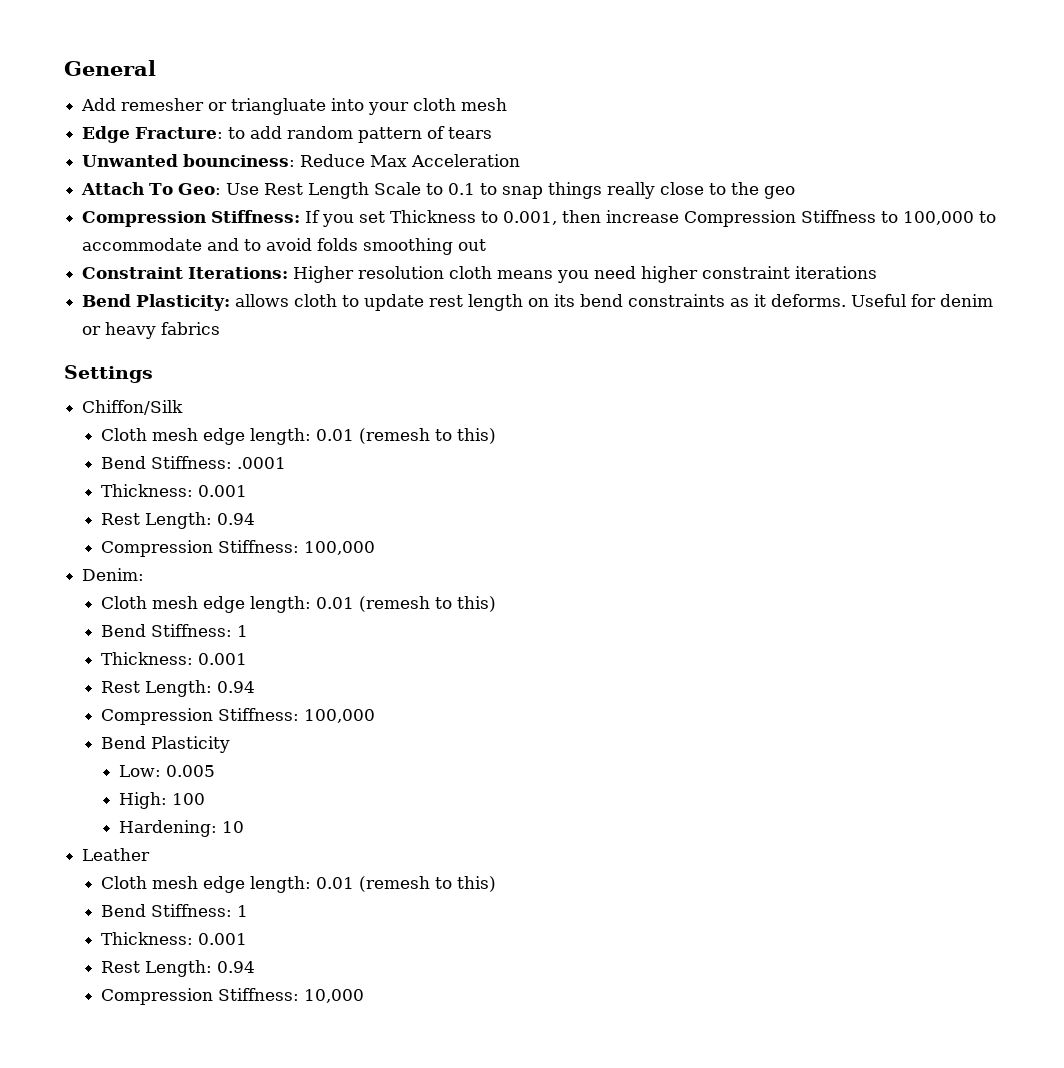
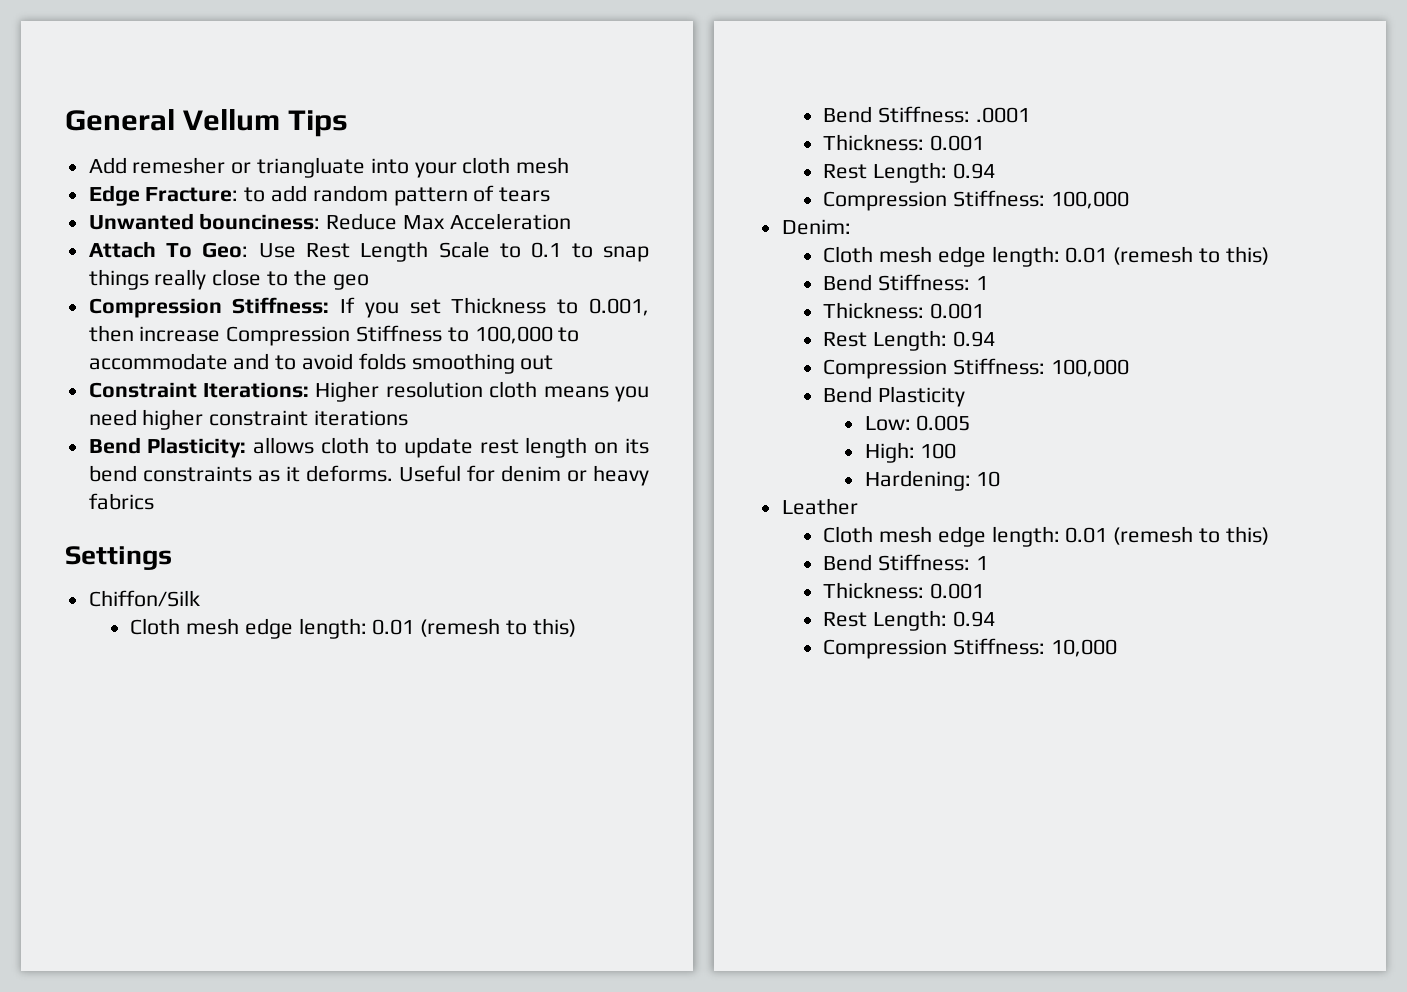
- General
+ General Vellum Tips

